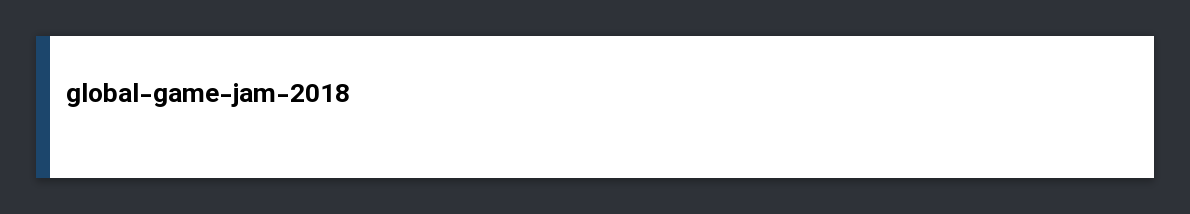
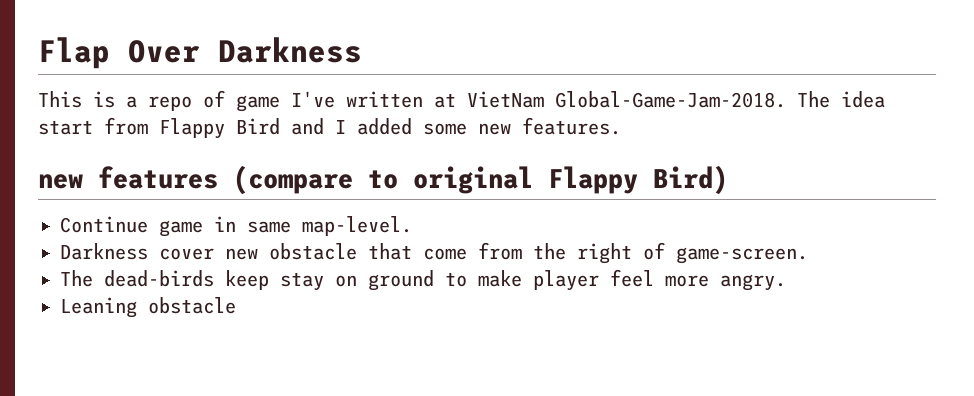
- global-game-jam-2018
+ Flap Over Darkness
+ This is a repo of game I've written at VietNam Global-Game-Jam-2018. The idea start from Flappy Bird and I added some new features.
+ new features (compare to original Flappy Bird)
+ Continue game in same map-level.
+ Darkness cover new obstacle that come from the right of game-screen.
+ The dead-birds keep stay on ground to make player feel more angry.
+ Leaning obstacle

